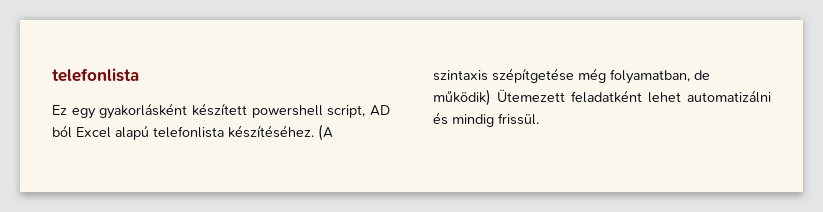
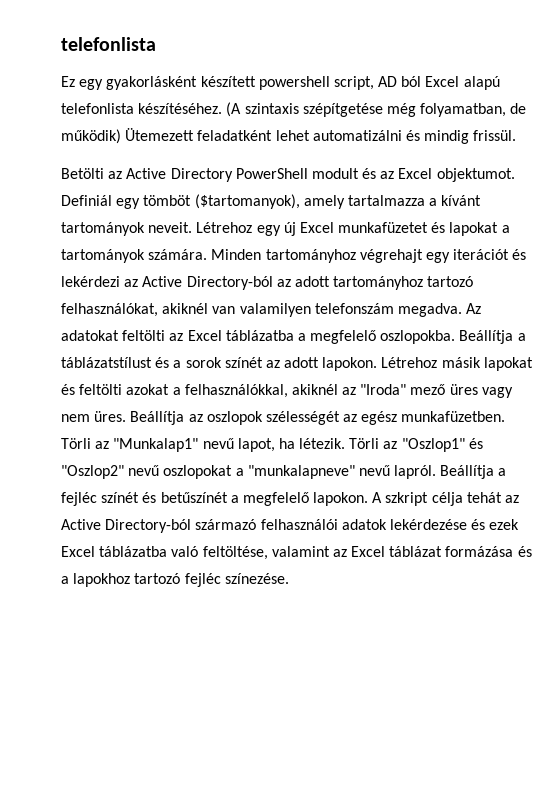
+ Betölti az Active Directory PowerShell modult és az Excel objektumot. Definiál egy tömböt ($tartomanyok), amely tartalmazza a kívánt tartományok neveit. Létrehoz egy új Excel munkafüzetet és lapokat a tartományok számára. Minden tartományhoz végrehajt egy iterációt és lekérdezi az Active Directory-ból az adott tartományhoz tartozó felhasználókat, akiknél van valamilyen telefonszám megadva. Az adatokat feltölti az Excel táblázatba a megfelelő oszlopokba. Beállítja a táblázatstílust és a sorok színét az adott lapokon. Létrehoz másik lapokat és feltölti azokat a felhasználókkal, akiknél az "Iroda" mező üres vagy nem üres. Beállítja az oszlopok szélességét az egész munkafüzetben. Törli az "Munkalap1" nevű lapot, ha létezik. Törli az "Oszlop1" és "Oszlop2" nevű oszlopokat a "munkalapneve" nevű lapról. Beállítja a fejléc színét és betűszínét a megfelelő lapokon. A szkript célja tehát az Active Directory-ból származó felhasználói adatok lekérdezése és ezek Excel táblázatba való feltöltése, valamint az Excel táblázat formázása és a lapokhoz tartozó fejléc színezése.

